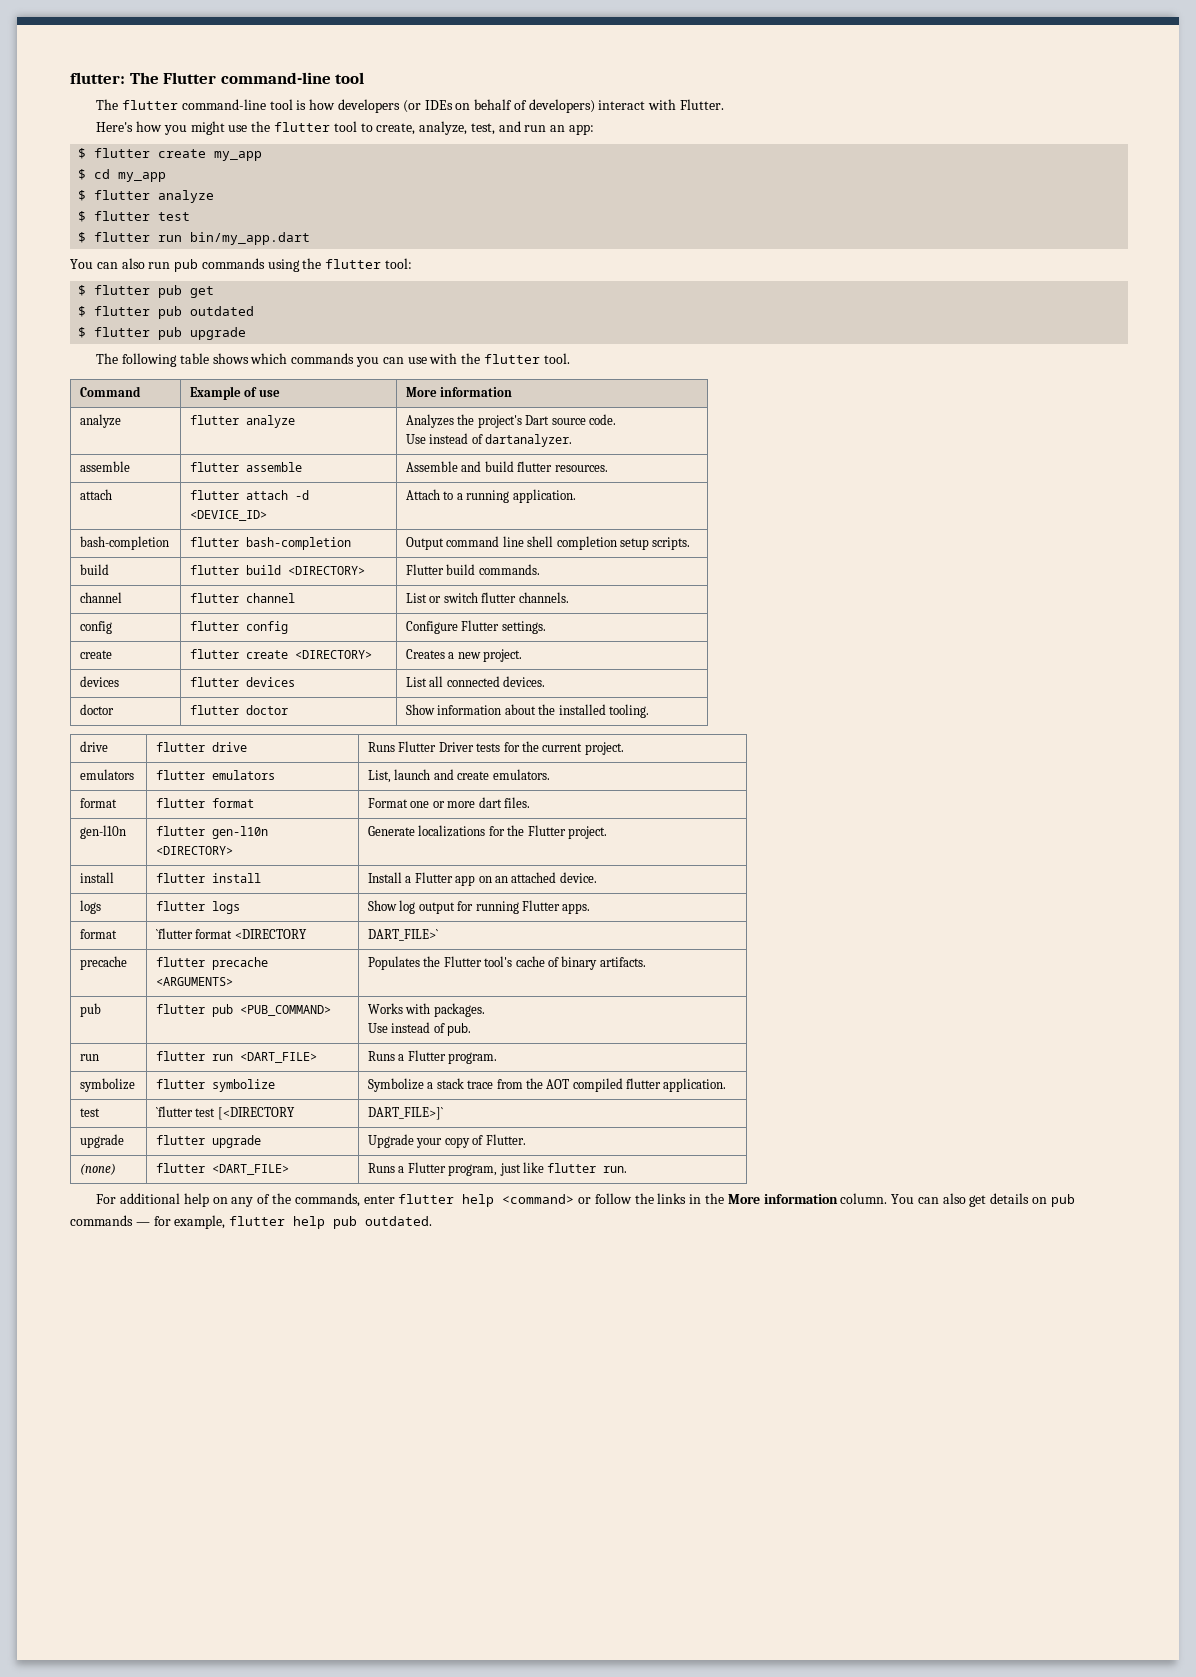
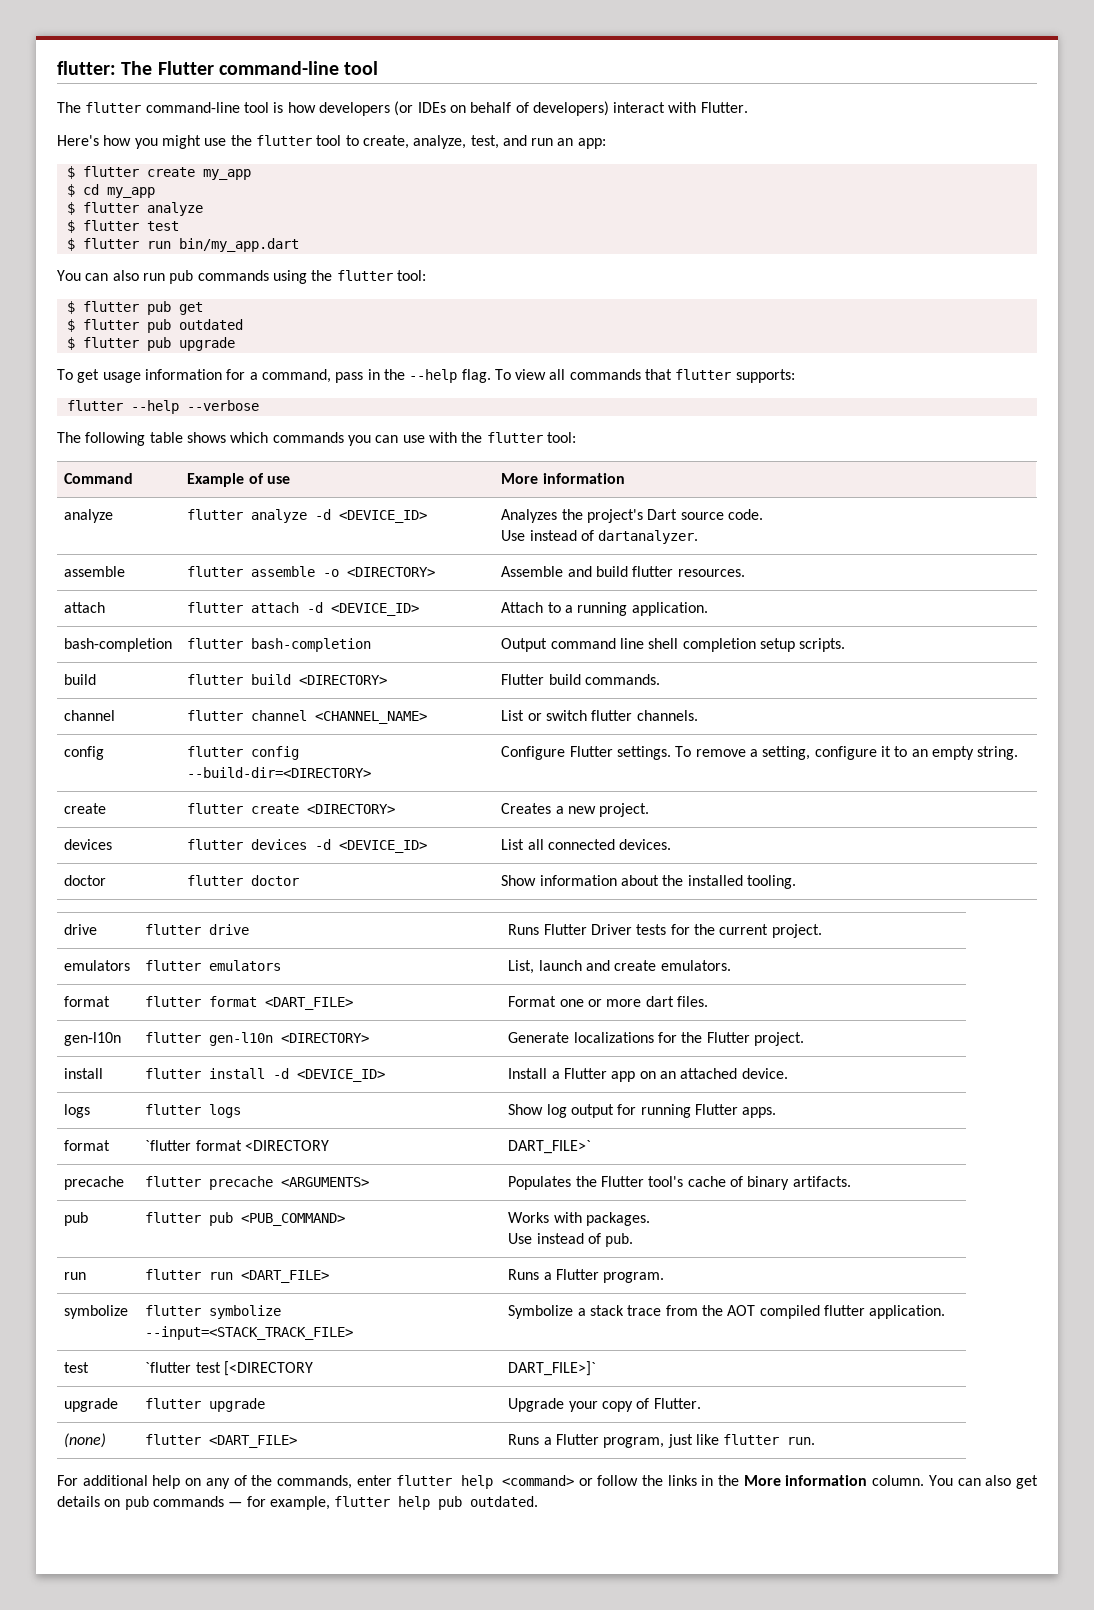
+ To get usage information for a command, pass in the --help flag. To view all commands that flutter supports:
+ flutter --help --verbose
- The following table shows which commands you can use with the flutter tool.
+ The following table shows which commands you can use with the flutter tool:
- analyze | flutter analyze | Analyzes the project's Dart source code.
+ analyze | flutter analyze -d <DEVICE_ID> | Analyzes the project's Dart source code.
- assemble | flutter assemble | Assemble and build flutter resources.
+ assemble | flutter assemble -o <DIRECTORY> | Assemble and build flutter resources.
- channel | flutter channel | List or switch flutter channels.
+ channel | flutter channel <CHANNEL_NAME> | List or switch flutter channels.
- config | flutter config | Configure Flutter settings.
+ config | flutter config --build-dir=<DIRECTORY> | Configure Flutter settings. To remove a setting, configure it to an empty string.
- devices | flutter devices | List all connected devices.
+ devices | flutter devices -d <DEVICE_ID> | List all connected devices.
- format | flutter format | Format one or more dart files.
+ format | flutter format <DART_FILE> | Format one or more dart files.
- install | flutter install | Install a Flutter app on an attached device.
+ install | flutter install -d <DEVICE_ID> | Install a Flutter app on an attached device.
- symbolize | flutter symbolize | Symbolize a stack trace from the AOT compiled flutter application.
+ symbolize | flutter symbolize --input=<STACK_TRACK_FILE> | Symbolize a stack trace from the AOT compiled flutter application.

